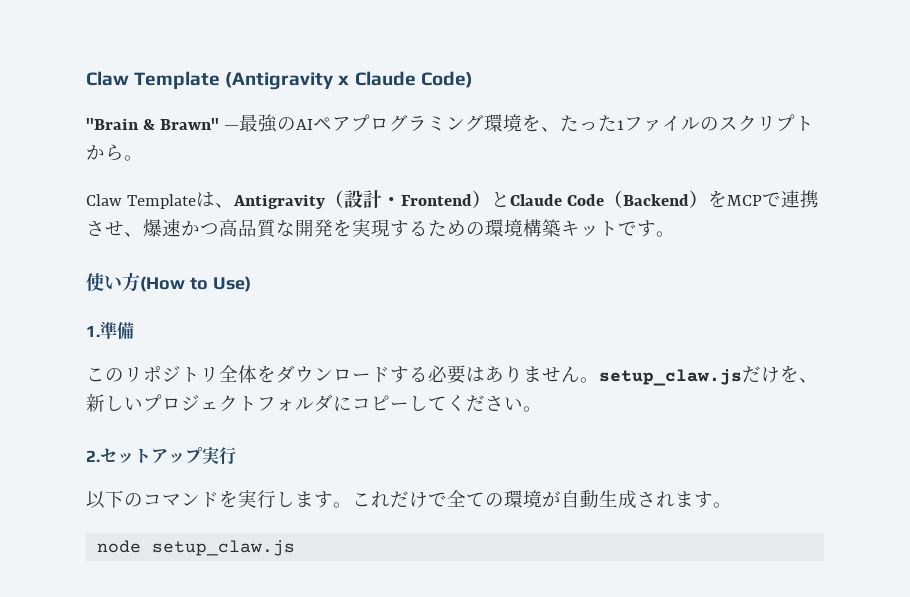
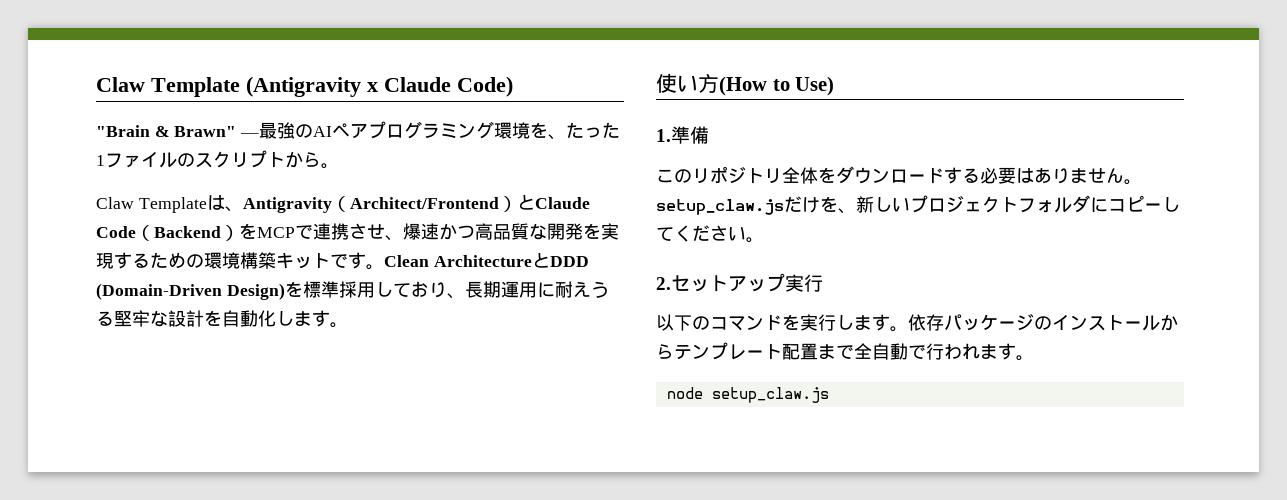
- Claw Templateは、Antigravity（設計・Frontend）とClaude Code（Backend）をMCPで連携させ、爆速かつ高品質な開発を実現するための環境構築キットです。
+ Claw Templateは、Antigravity（Architect/Frontend）とClaude Code（Backend）をMCPで連携させ、爆速かつ高品質な開発を実現するための環境構築キットです。Clean ArchitectureとDDD (Domain-Driven Design)を標準採用しており、長期運用に耐えうる堅牢な設計を自動化します。
- これだけで全ての環境が自動生成されます。
+ 依存パッケージのインストールからテンプレート配置まで全自動で行われます。

